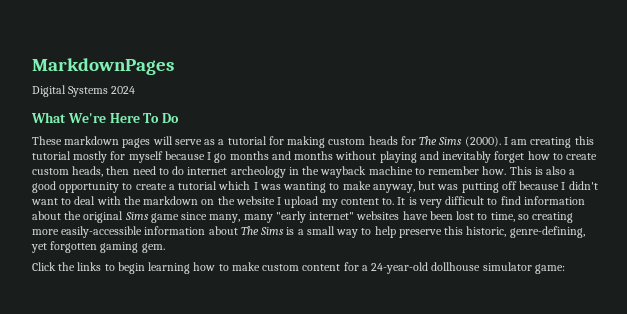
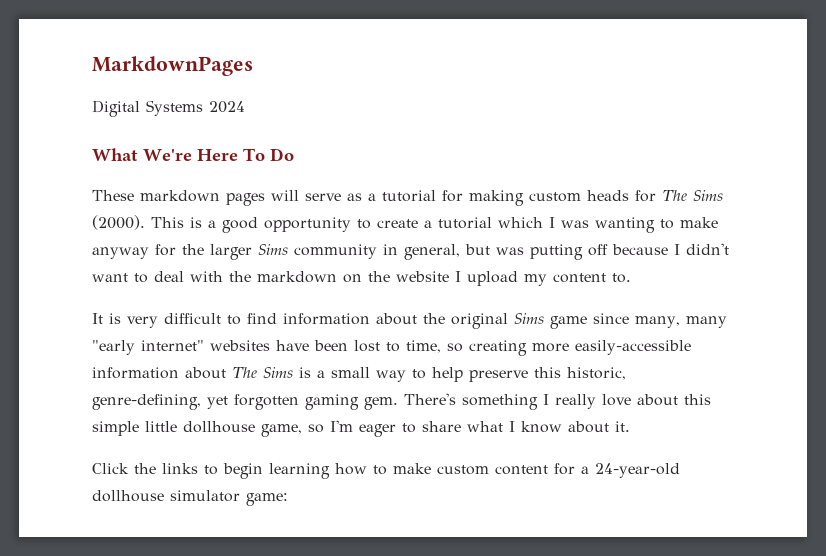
- I am creating this tutorial mostly for myself because I go months and months without playing and inevitably forget how to create custom heads, then need to do internet archeology in the wayback machine to remember how.
- This is also a good opportunity to create a tutorial which I was wanting to make anyway, but was putting off because I didn't want to deal with the markdown on the website I upload my content to. It is very difficult to find information about the original Sims game since many, many "early internet" websites have been lost to time, so creating more easily-accessible information about The Sims is a small way to help preserve this historic, genre-defining, yet forgotten gaming gem.
+ This is a good opportunity to create a tutorial which I was wanting to make anyway for the larger Sims community in general, but was putting off because I didn't want to deal with the markdown on the website I upload my content to.
+ It is very difficult to find information about the original Sims game since many, many "early internet" websites have been lost to time, so creating more easily-accessible information about The Sims is a small way to help preserve this historic, genre-defining, yet forgotten gaming gem. There's something I really love about this simple little dollhouse game, so I'm eager to share what I know about it.

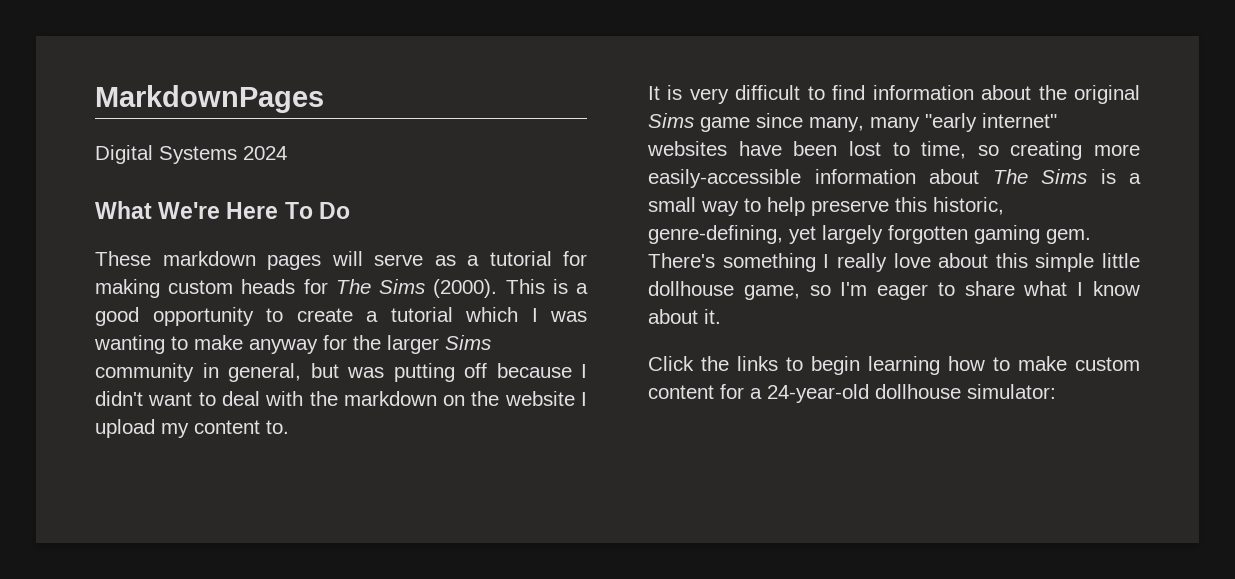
- It is very difficult to find information about the original Sims game since many, many "early internet" websites have been lost to time, so creating more easily-accessible information about The Sims is a small way to help preserve this historic, genre-defining, yet forgotten gaming gem.
+ It is very difficult to find information about the original Sims game since many, many "early internet" websites have been lost to time, so creating more easily-accessible information about The Sims is a small way to help preserve this historic, genre-defining, yet largely forgotten gaming gem.
- Click the links to begin learning how to make custom content for a 24-year-old dollhouse simulator game:
+ Click the links to begin learning how to make custom content for a 24-year-old dollhouse simulator:

